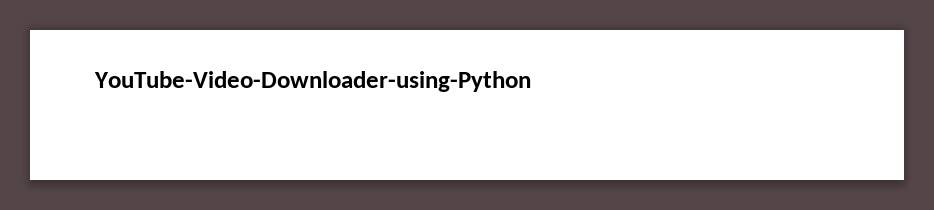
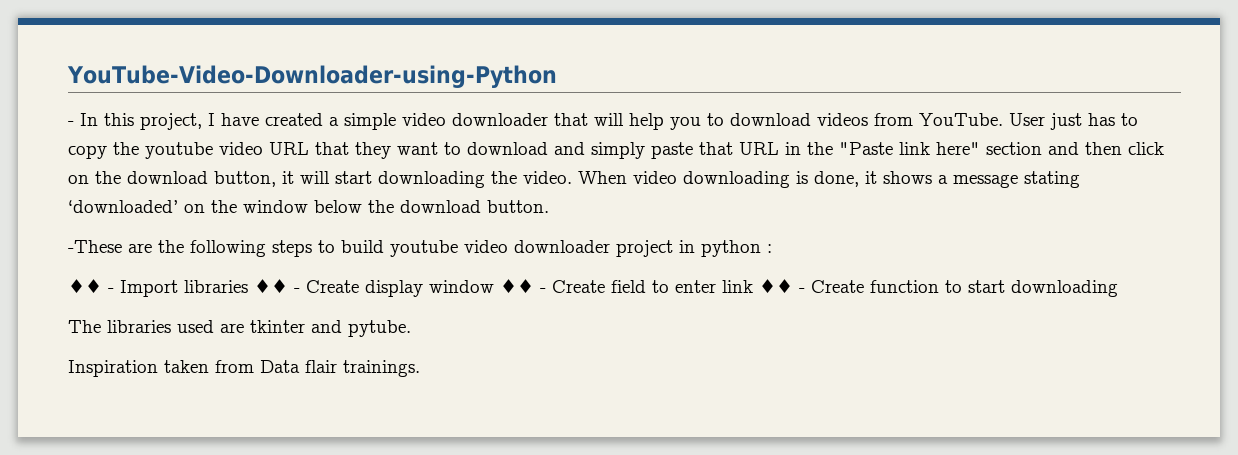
+ - In this project, I have created a simple video downloader that will help you to download videos from YouTube. User just has to copy the youtube video URL that they want to download and simply paste that URL in the "Paste link here" section and then click on the download button, it will start downloading the video. When video downloading is done, it shows a message stating ‘downloaded’ on the window below the download button.
+ -These are the following steps to build youtube video downloader project in python :
+ ♦♦ - Import libraries ♦♦ - Create display window ♦♦ - Create field to enter link ♦♦ - Create function to start downloading
+ The libraries used are tkinter and pytube.
+ Inspiration taken from Data flair trainings.

